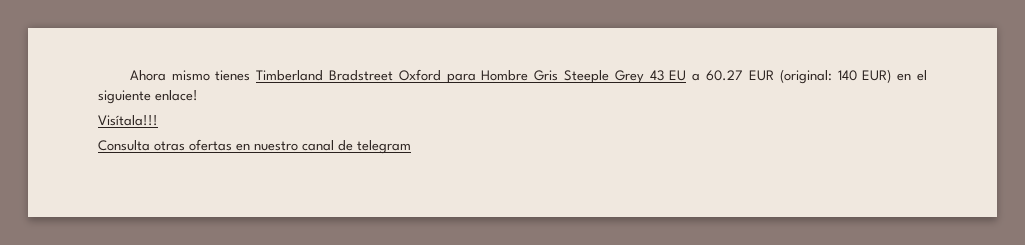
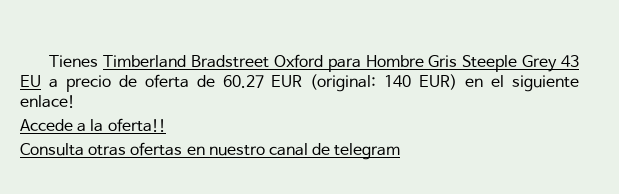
- Ahora mismo tienes Timberland Bradstreet Oxford para Hombre Gris Steeple Grey 43 EU a 60.27 EUR (original: 140 EUR) en el siguiente enlace!
+ Tienes Timberland Bradstreet Oxford para Hombre Gris Steeple Grey 43 EU a precio de oferta de 60.27 EUR (original: 140 EUR) en el siguiente enlace!
- Visítala!!!
+ Accede a la oferta!!

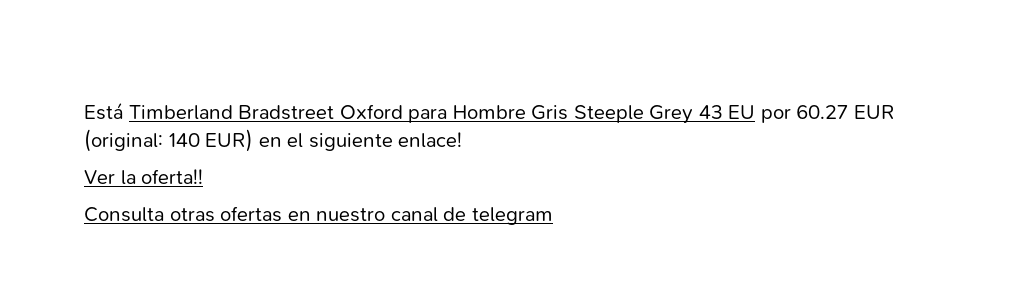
- Tienes Timberland Bradstreet Oxford para Hombre Gris Steeple Grey 43 EU a precio de oferta de 60.27 EUR (original: 140 EUR) en el siguiente enlace!
+ Está Timberland Bradstreet Oxford para Hombre Gris Steeple Grey 43 EU por 60.27 EUR (original: 140 EUR) en el siguiente enlace!
- Accede a la oferta!!
+ Ver la oferta!!

